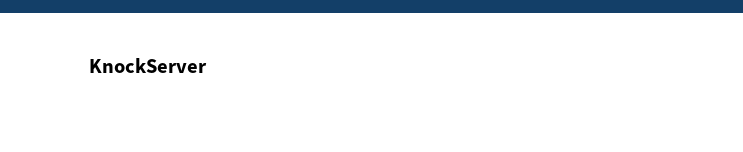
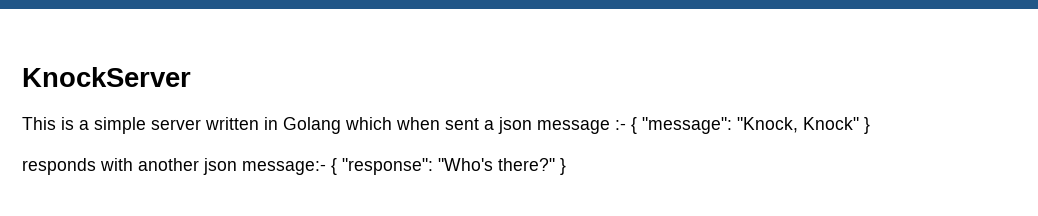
+ This is a simple server written in Golang which when sent a json message :- { "message": "Knock, Knock" }
+ responds with another json message:- { "response": "Who's there?" }

